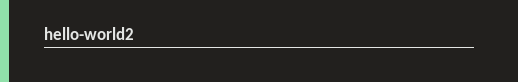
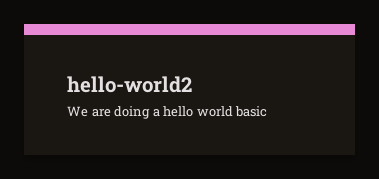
+ We are doing a hello world basic

